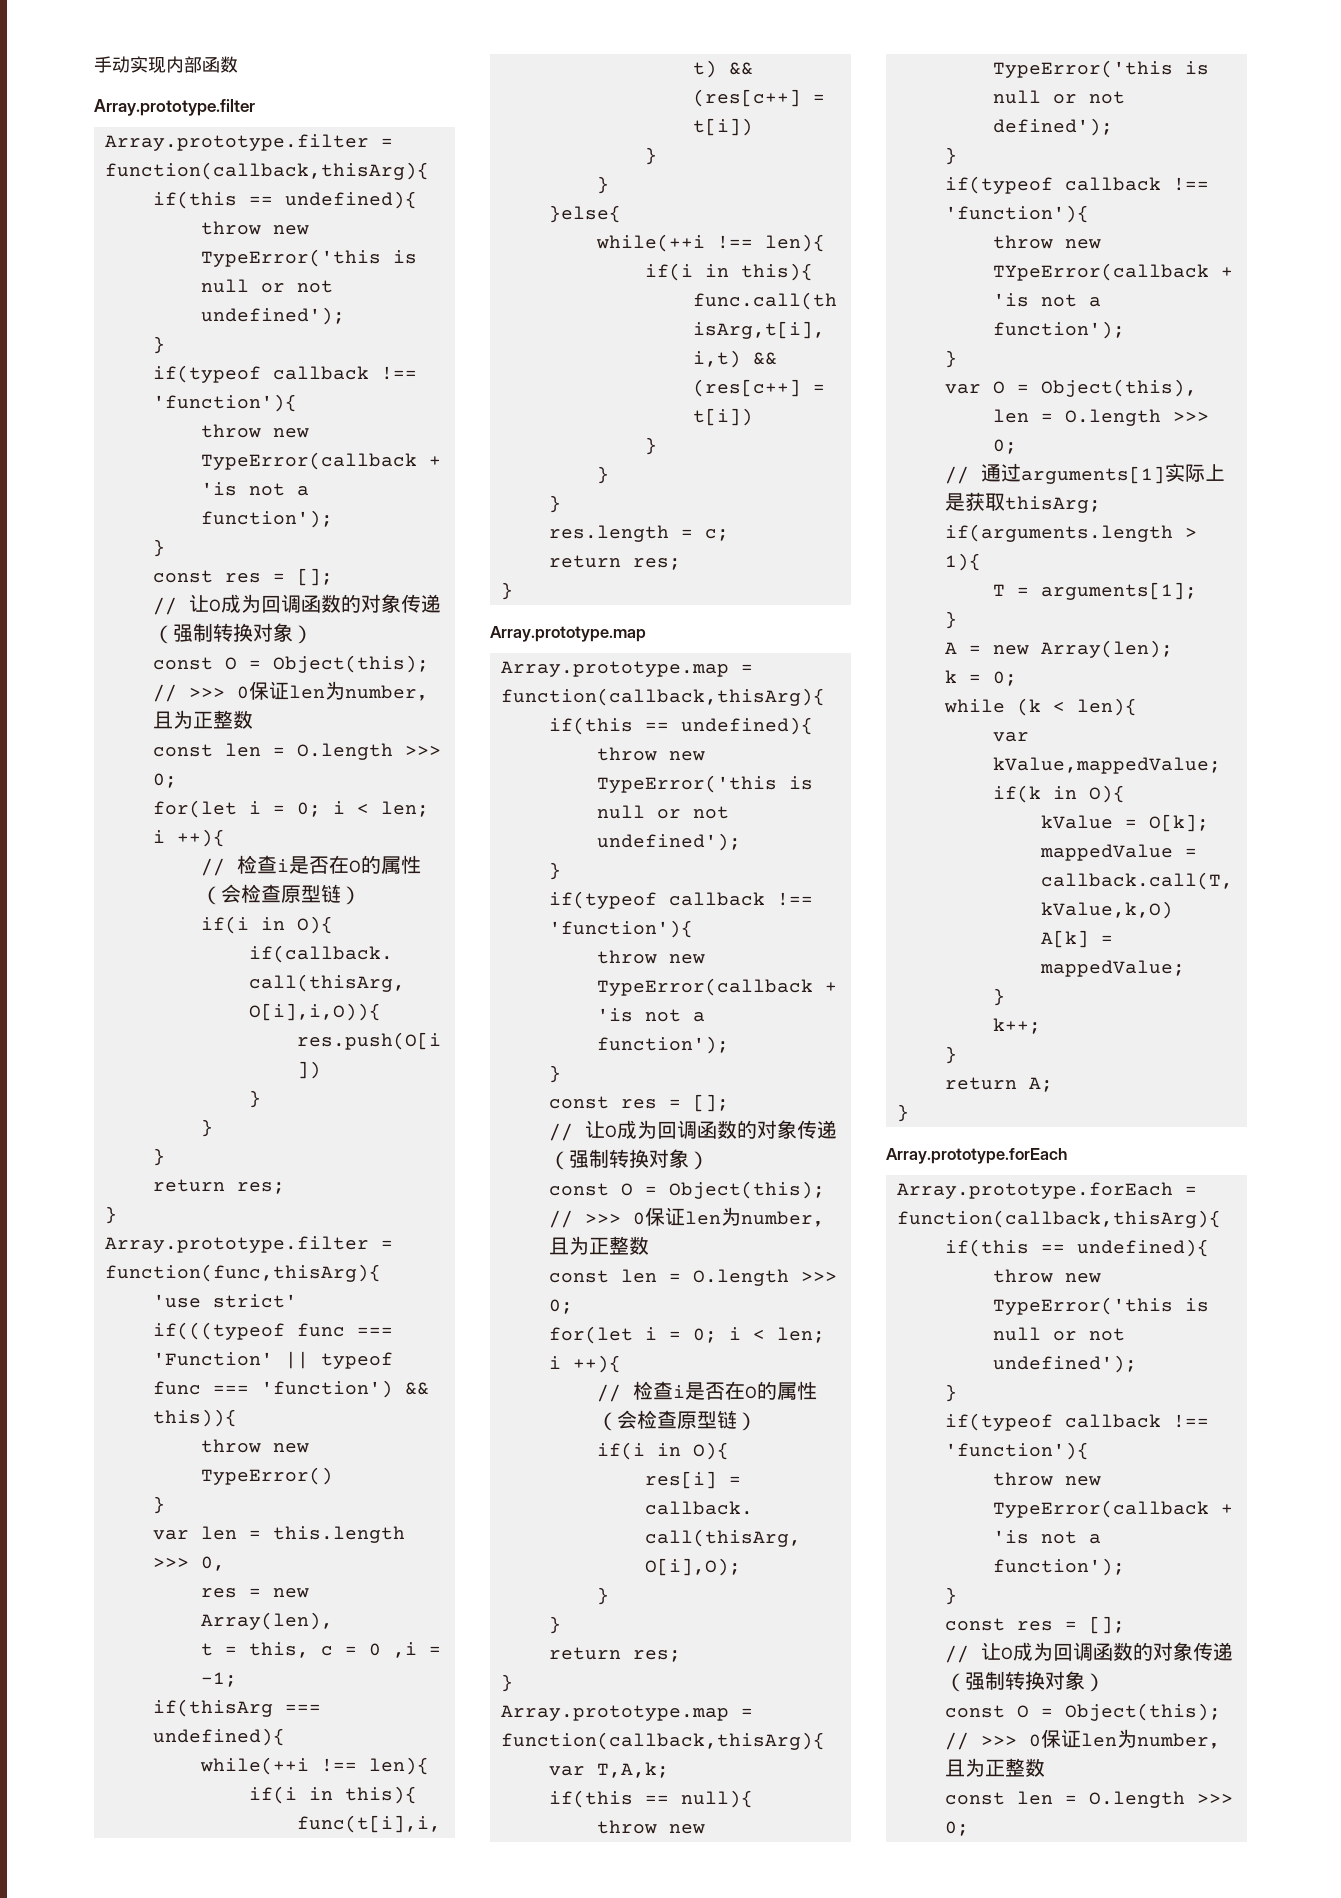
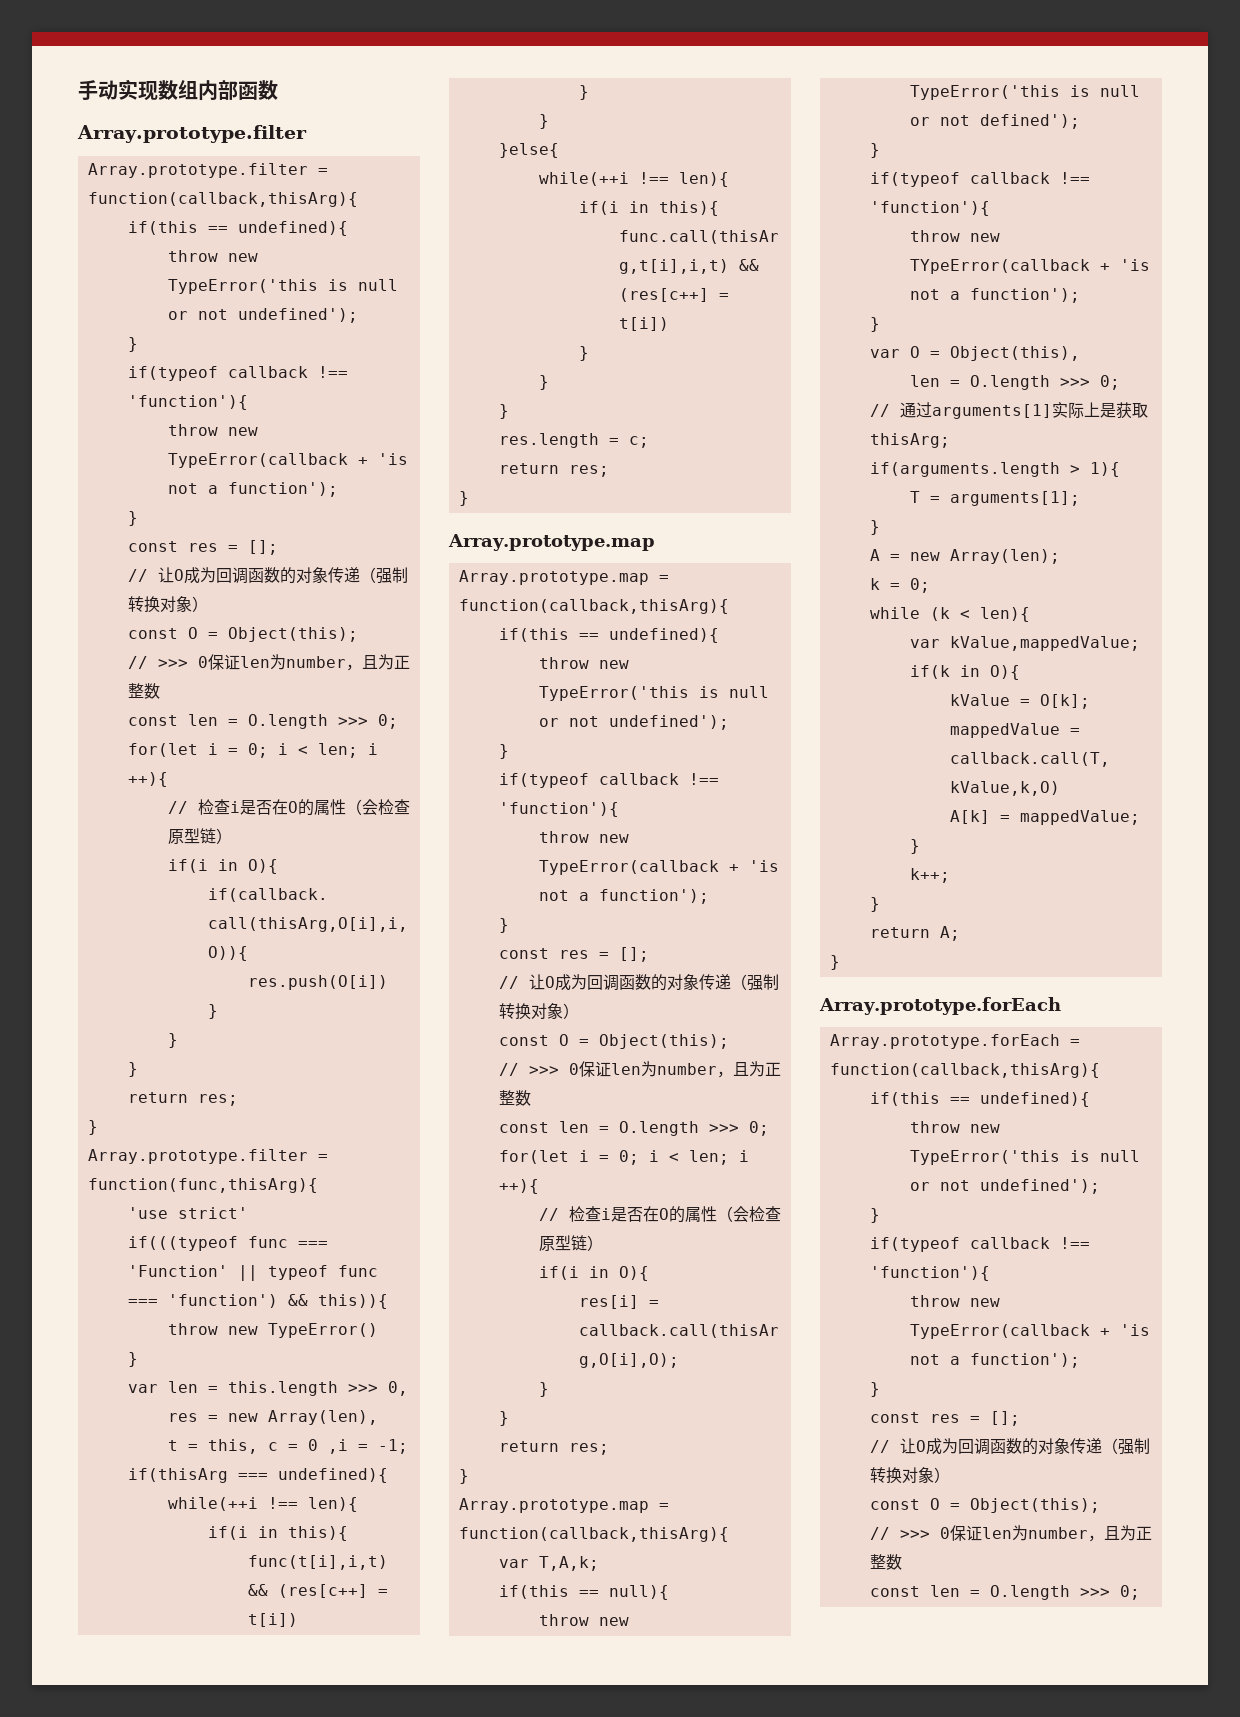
- 手动实现内部函数
+ 手动实现数组内部函数

